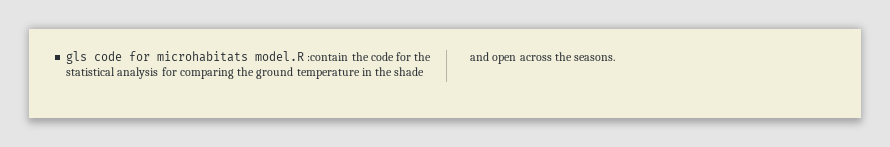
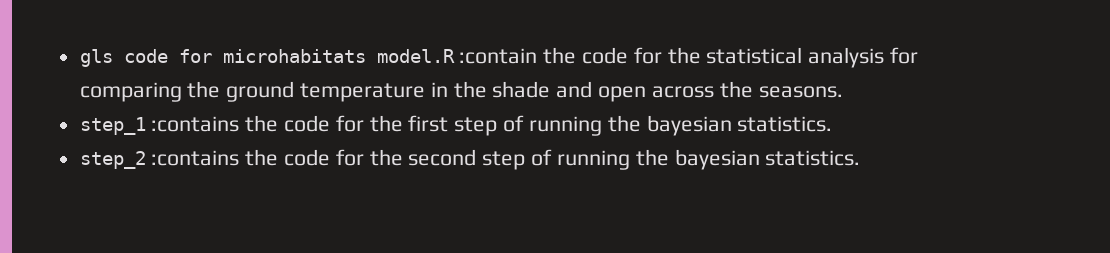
+ step_1 :contains the code for the first step of running the bayesian statistics.
+ step_2 :contains the code for the second step of running the bayesian statistics.

